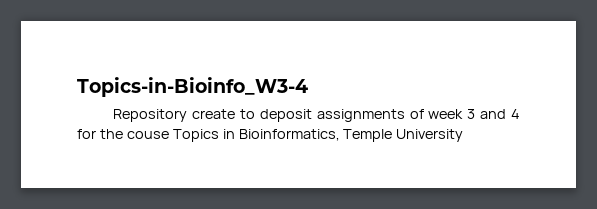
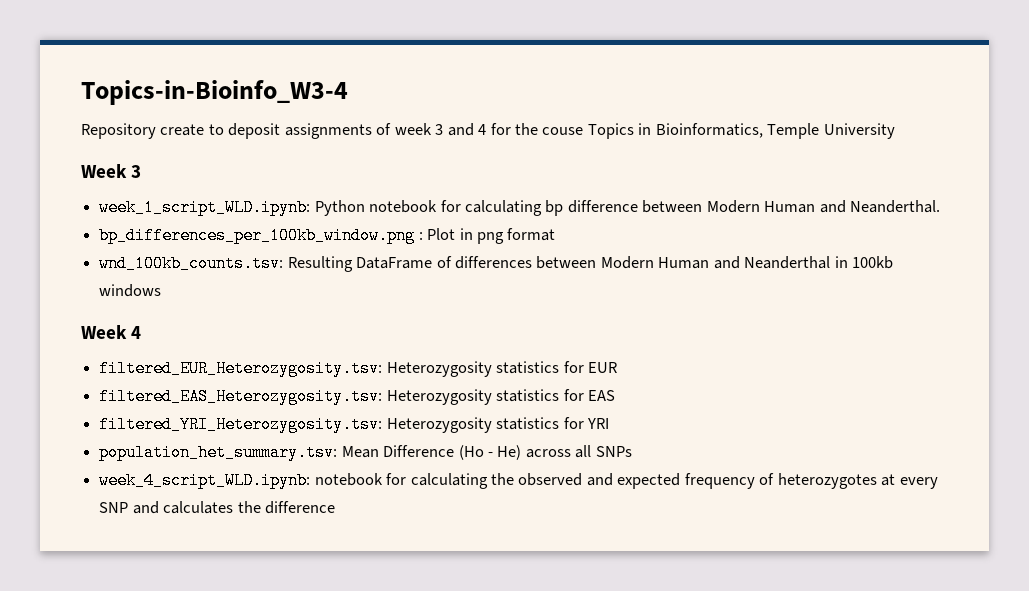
+ Week 3
+ week_1_script_WLD.ipynb: Python notebook for calculating bp difference between Modern Human and Neanderthal.
+ bp_differences_per_100kb_window.png : Plot in png format
+ wnd_100kb_counts.tsv: Resulting DataFrame of differences between Modern Human and Neanderthal in 100kb windows
+ Week 4
+ filtered_EUR_Heterozygosity.tsv: Heterozygosity statistics for EUR
+ filtered_EAS_Heterozygosity.tsv: Heterozygosity statistics for EAS
+ filtered_YRI_Heterozygosity.tsv: Heterozygosity statistics for YRI
+ population_het_summary.tsv: Mean Difference (Ho - He) across all SNPs
+ week_4_script_WLD.ipynb: notebook for calculating the observed and expected frequency of heterozygotes at every SNP and calculates the difference

